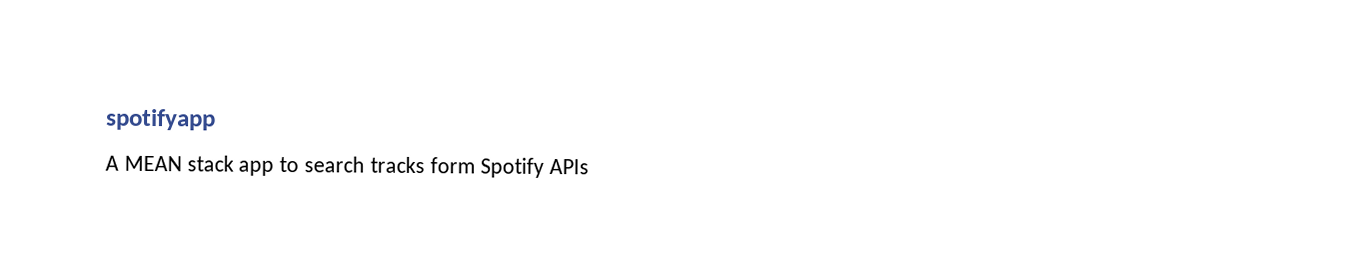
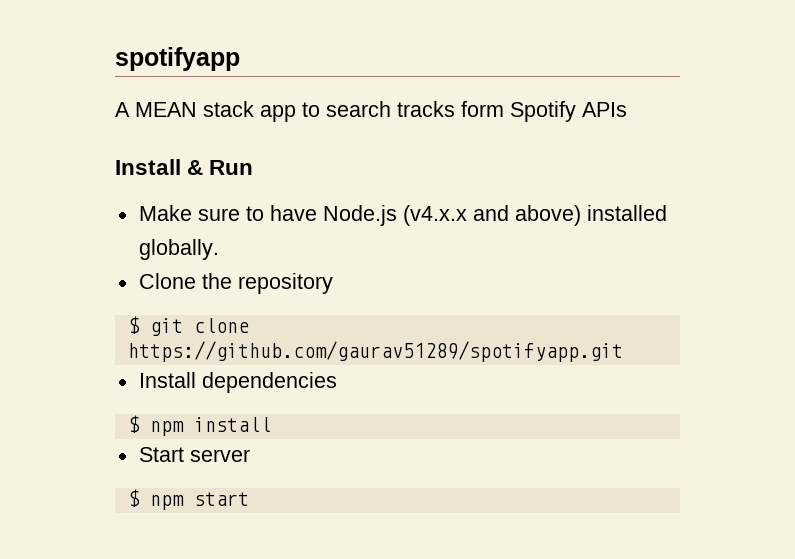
+ Install & Run
+ Make sure to have Node.js (v4.x.x and above) installed globally.
+ Clone the repository
+ $ git clone https://github.com/gaurav51289/spotifyapp.git
+ Install dependencies
+ $ npm install
+ Start server
+ $ npm start

